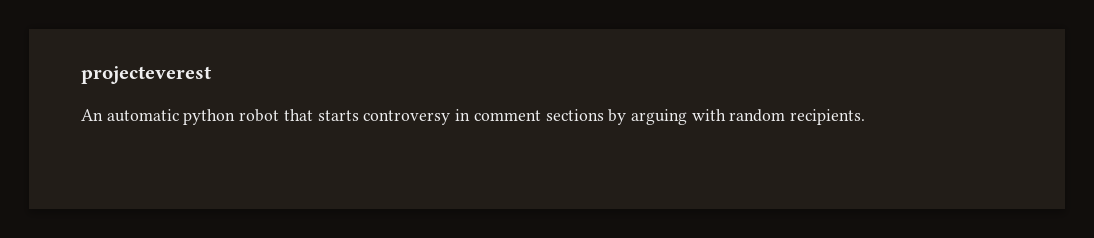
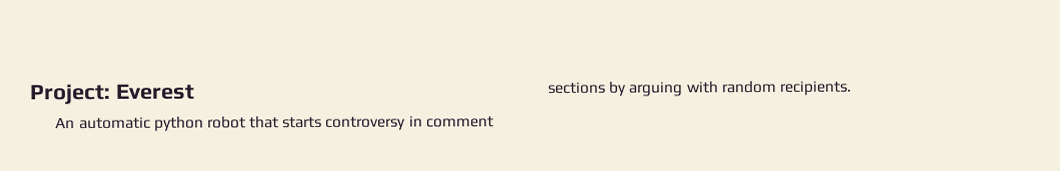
- projecteverest
+ Project: Everest

